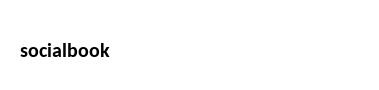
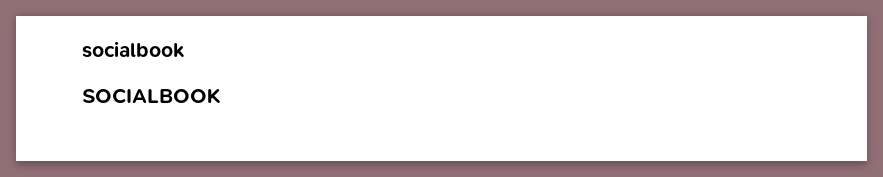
+ SOCIALBOOK

